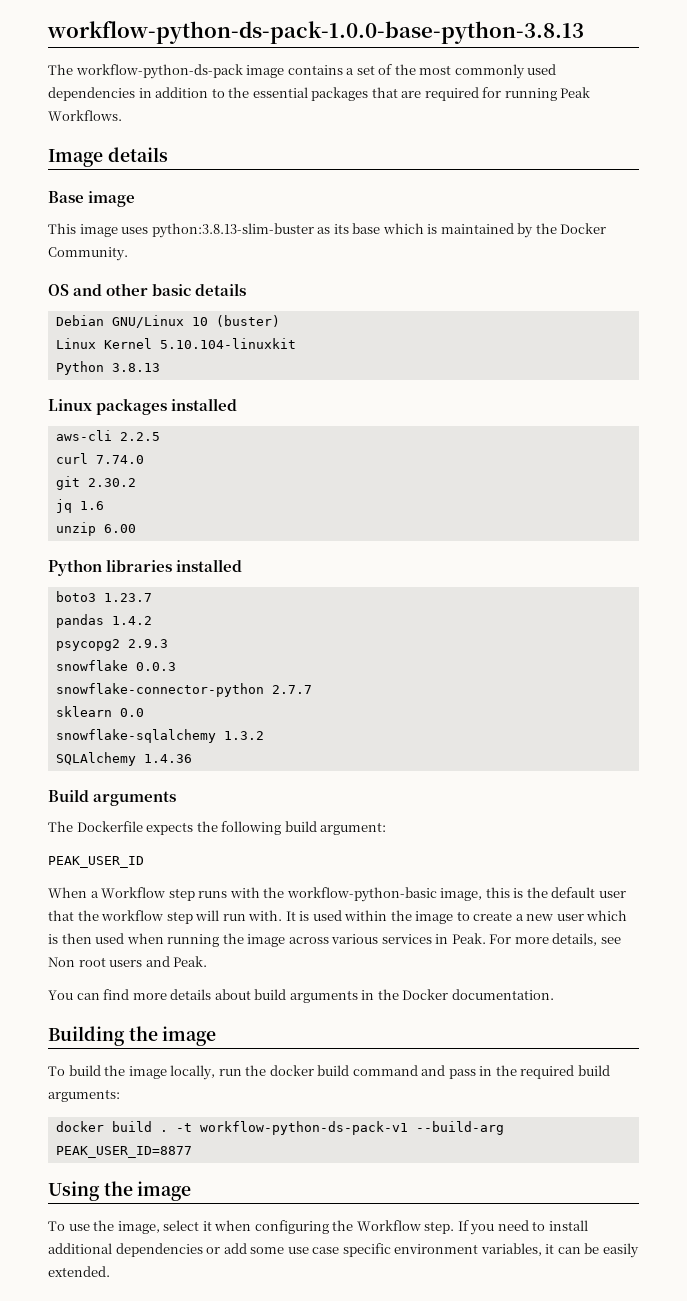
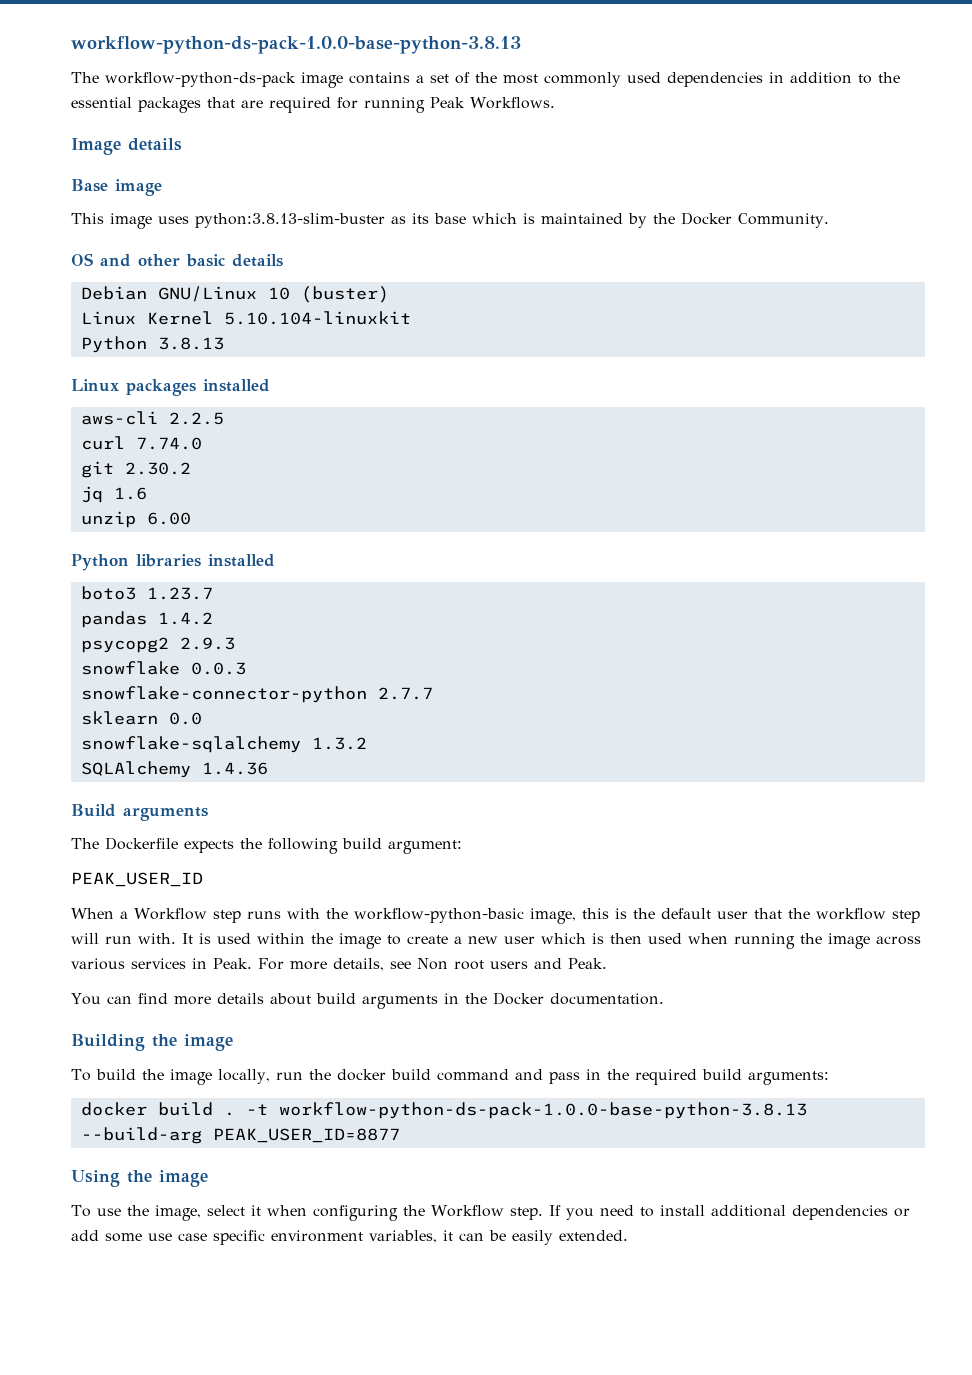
- -t workflow-python-ds-pack-v1 --build-arg PEAK_USER_ID=8877
+ -t workflow-python-ds-pack-1.0.0-base-python-3.8.13 --build-arg PEAK_USER_ID=8877

